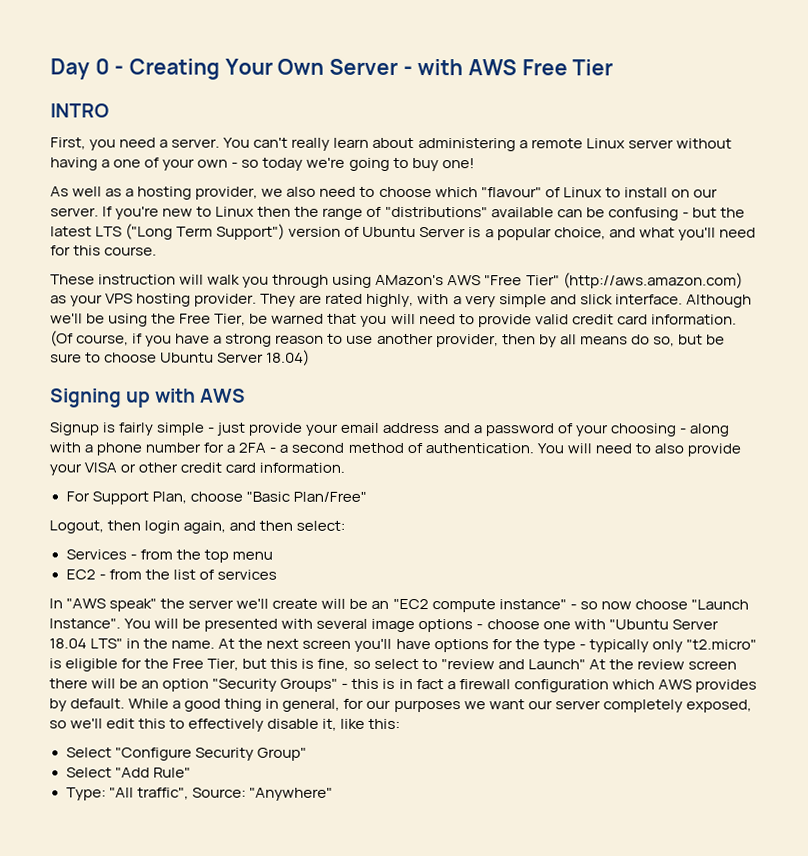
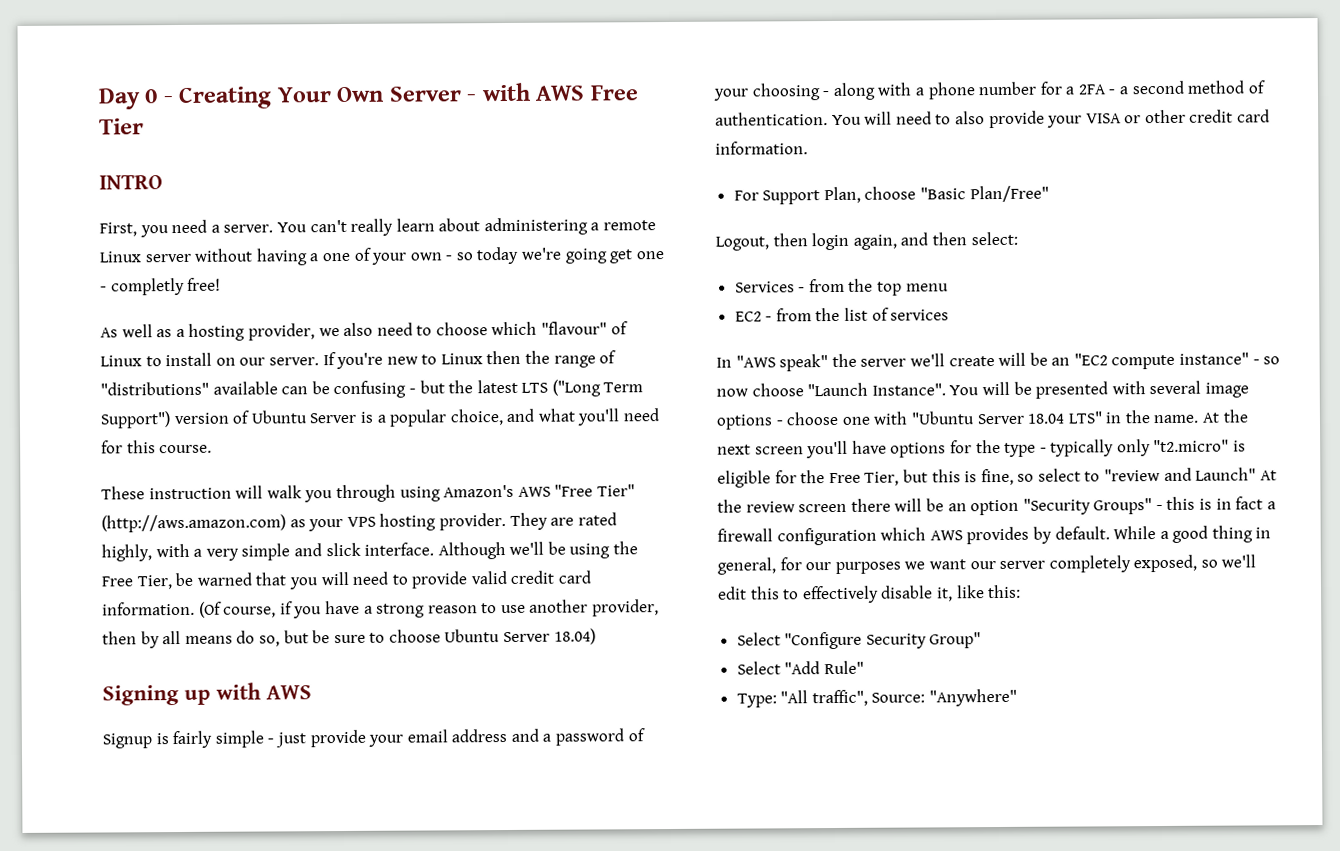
- You can't really learn about administering a remote Linux server without having a one of your own - so today we're going to buy one!
+ You can't really learn about administering a remote Linux server without having a one of your own - so today we're going get one - completly free!
- These instruction will walk you through using AMazon's AWS "Free Tier" (http://aws.amazon.com) as your VPS hosting provider.
+ These instruction will walk you through using Amazon's AWS "Free Tier" (http://aws.amazon.com) as your VPS hosting provider.

